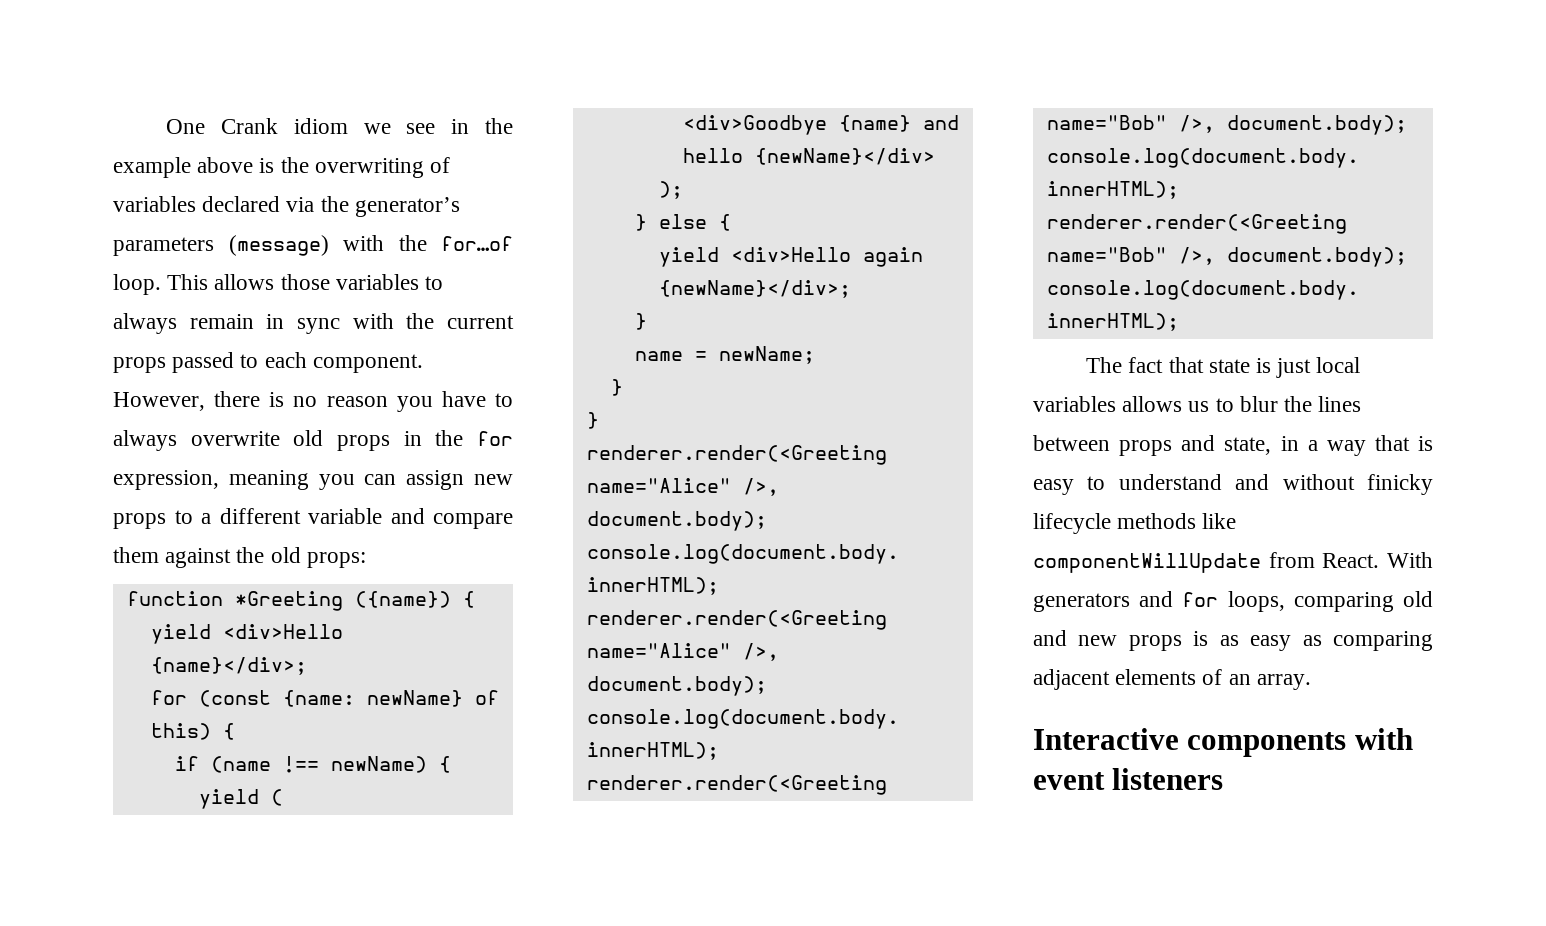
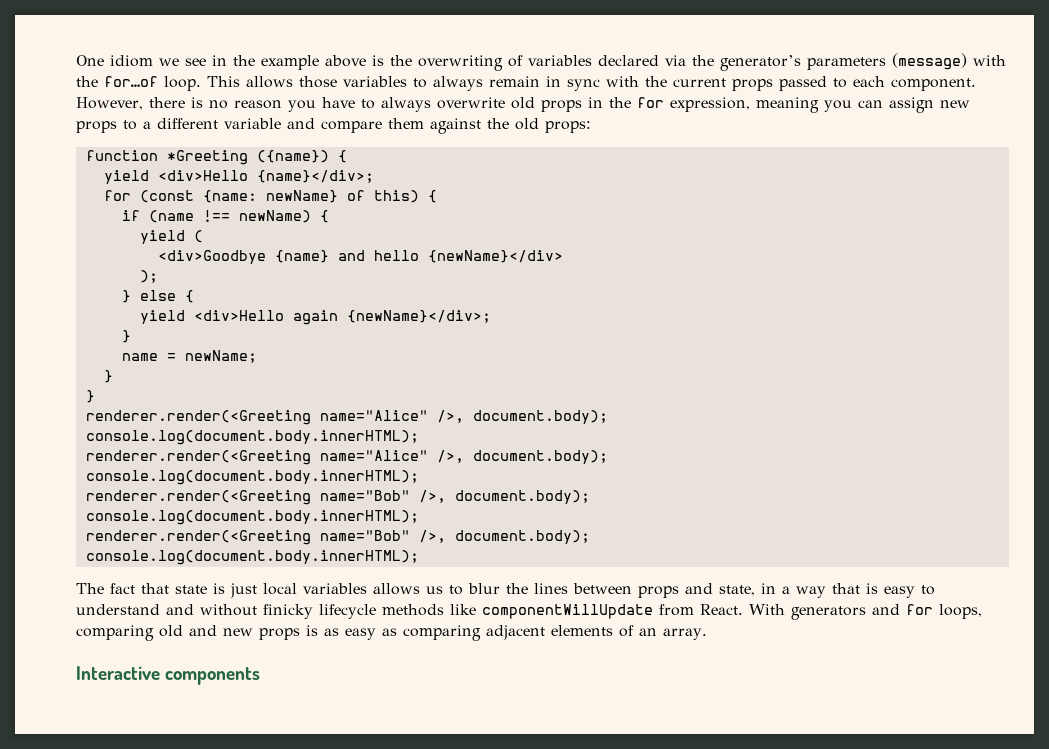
- One Crank idiom we see in the example above is the overwriting of variables declared via the generator’s parameters (message) with the for…of loop.
+ One idiom we see in the example above is the overwriting of variables declared via the generator’s parameters (message) with the for…of loop.
- Interactive components with event listeners
+ Interactive components

